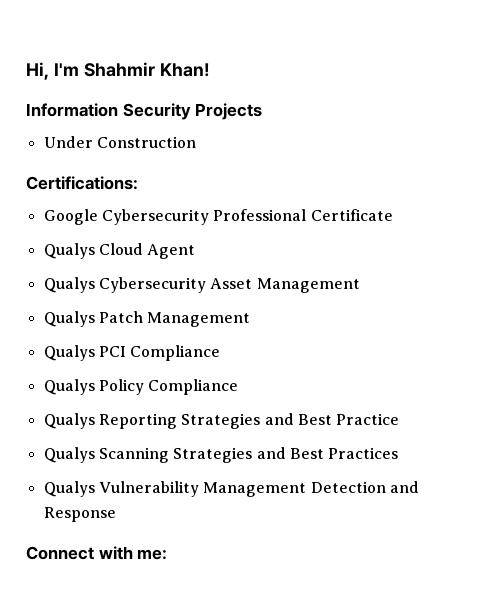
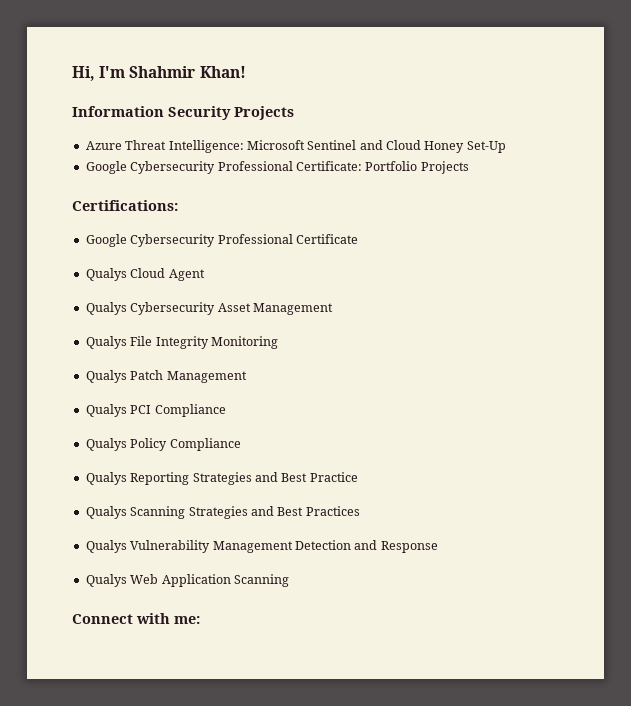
- Under Construction
+ Azure Threat Intelligence: Microsoft Sentinel and Cloud Honey Set-Up
+ Google Cybersecurity Professional Certificate: Portfolio Projects
+ Qualys File Integrity Monitoring
+ Qualys Web Application Scanning

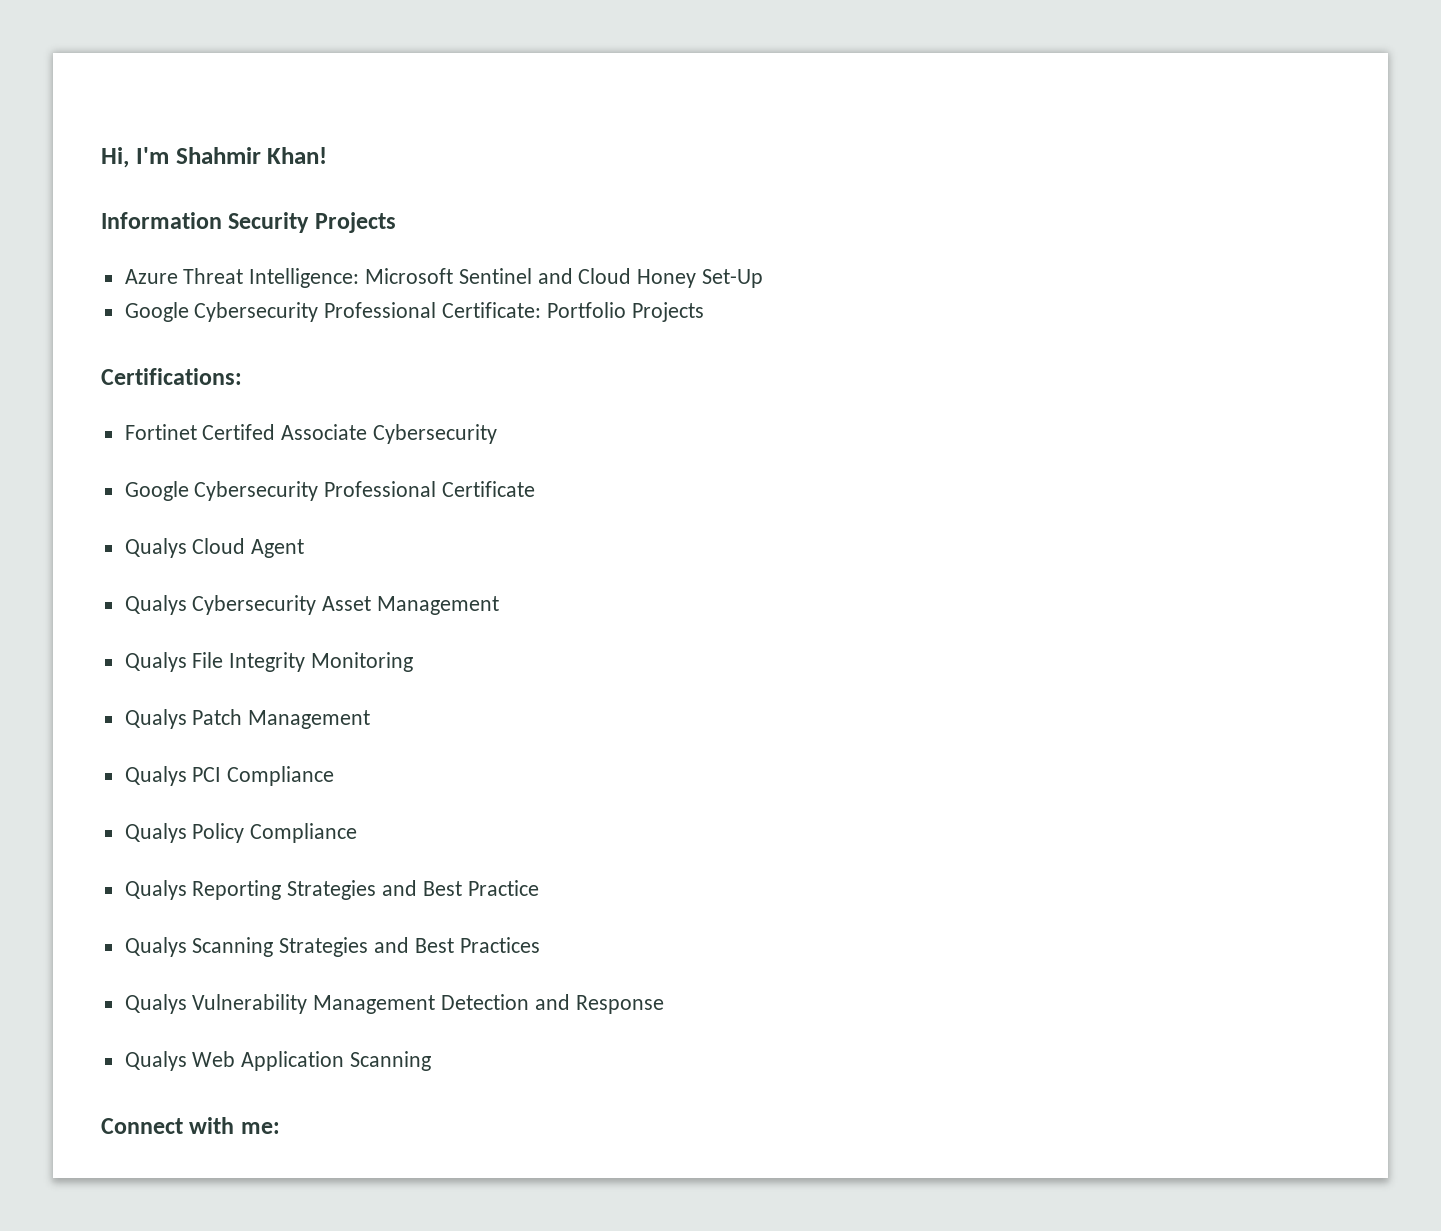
+ Fortinet Certifed Associate Cybersecurity

